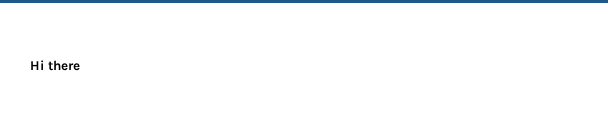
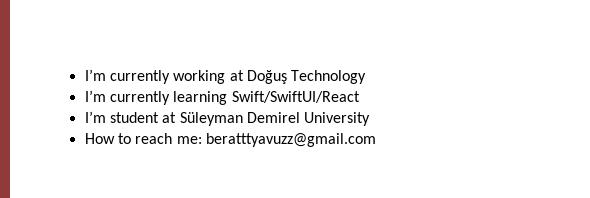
- Hi there
+ I’m currently working at Doğuş Technology
+ I’m currently learning Swift/SwiftUI/React
+ I’m student at Süleyman Demirel University
+ How to reach me: beratttyavuzz@gmail.com

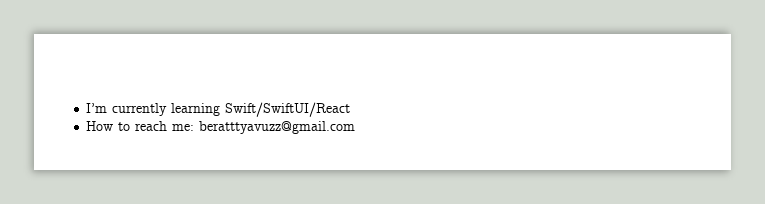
- I’m currently working at Doğuş Technology
  I’m currently learning Swift/SwiftUI/React
- I’m student at Süleyman Demirel University

